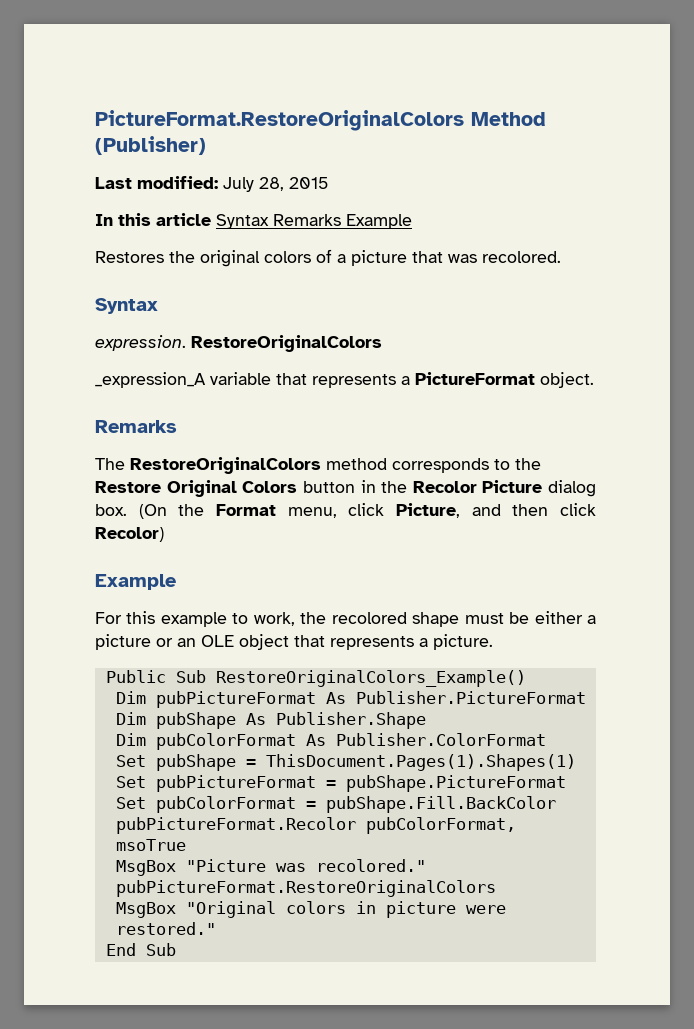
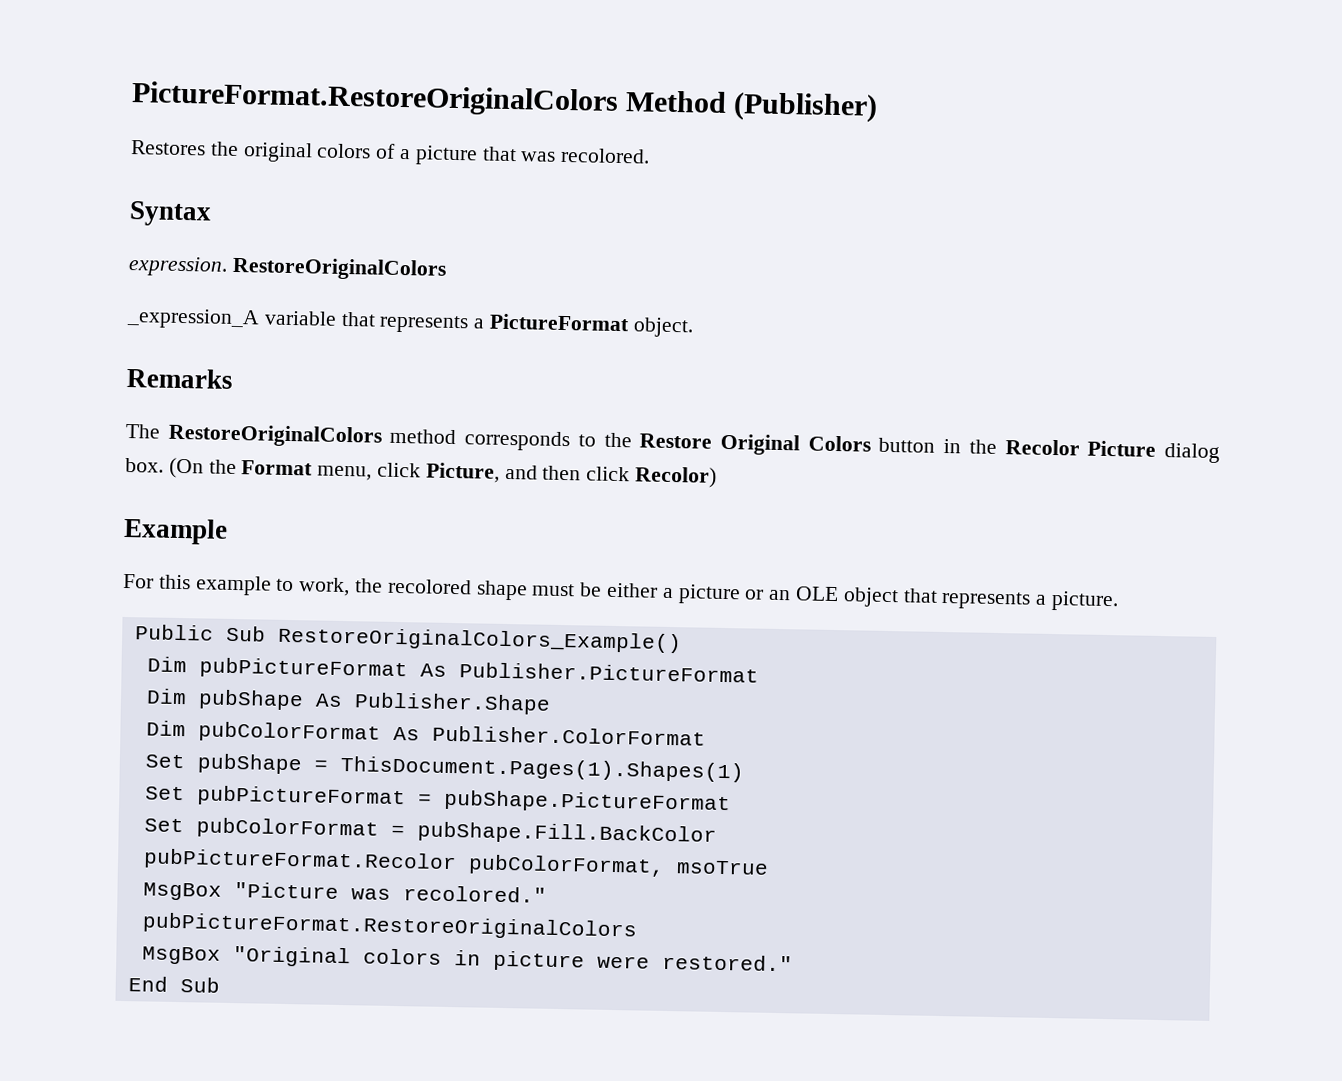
- Last modified: July 28, 2015
- In this article Syntax Remarks Example

